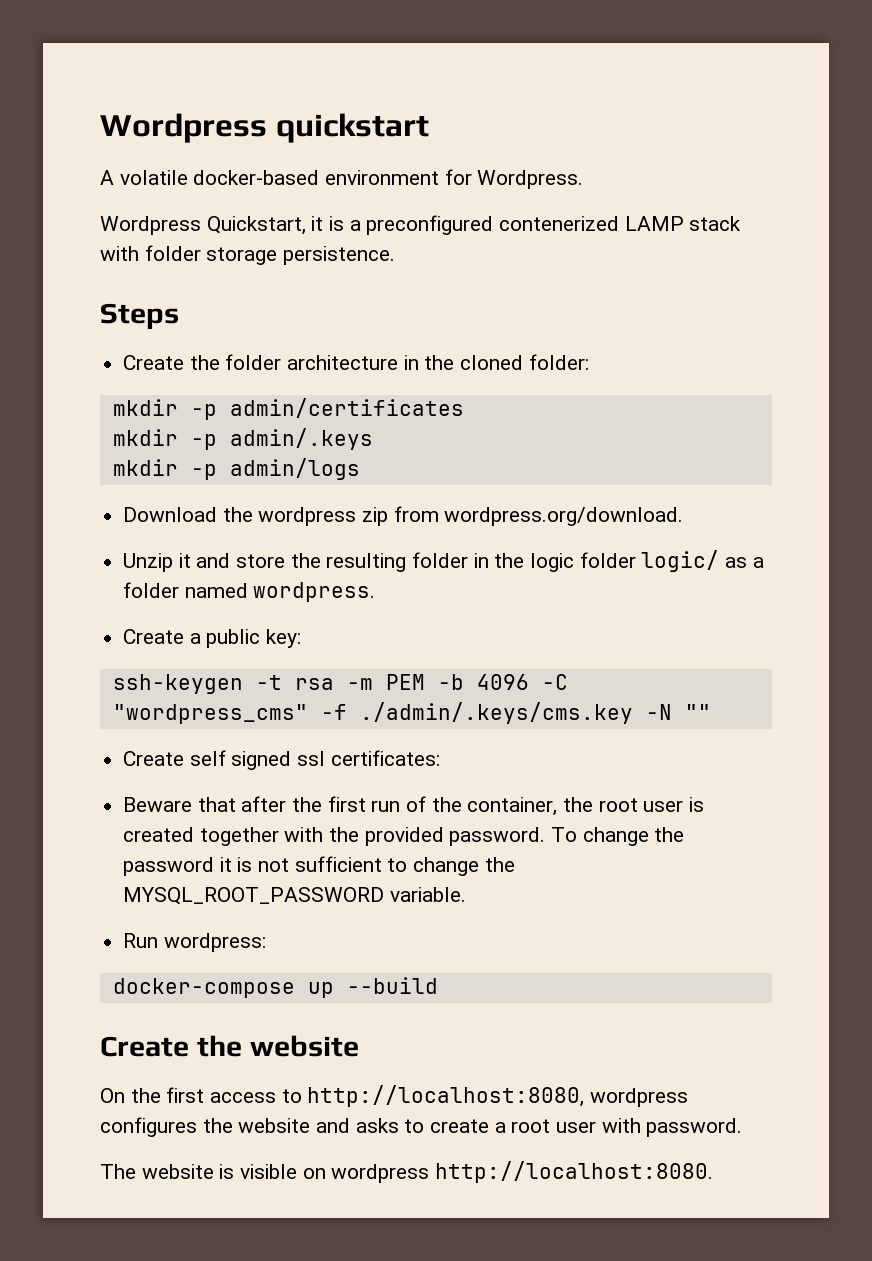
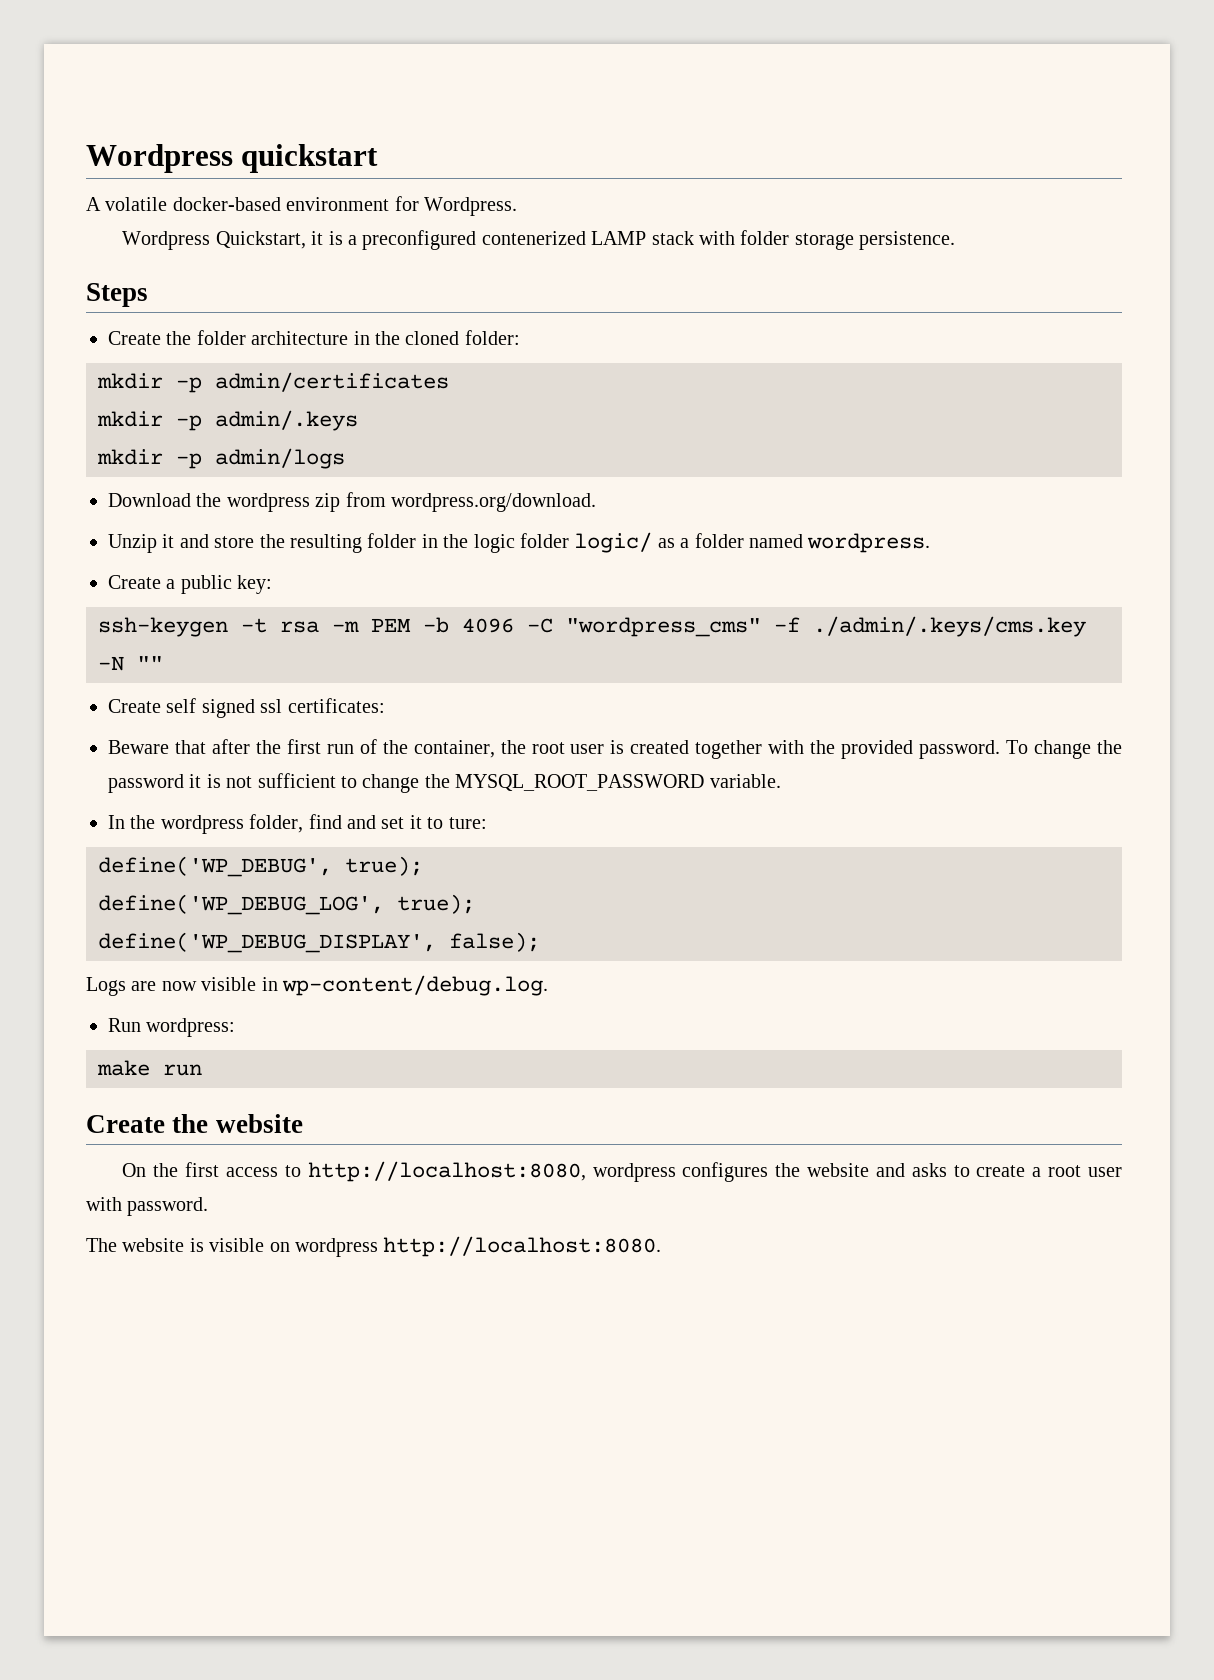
+ In the wordpress folder, find and set it to ture:
+ define('WP_DEBUG', true);
+ define('WP_DEBUG_LOG', true);
+ define('WP_DEBUG_DISPLAY', false);
+ Logs are now visible in wp-content/debug.log.
- docker-compose up --build
+ make run

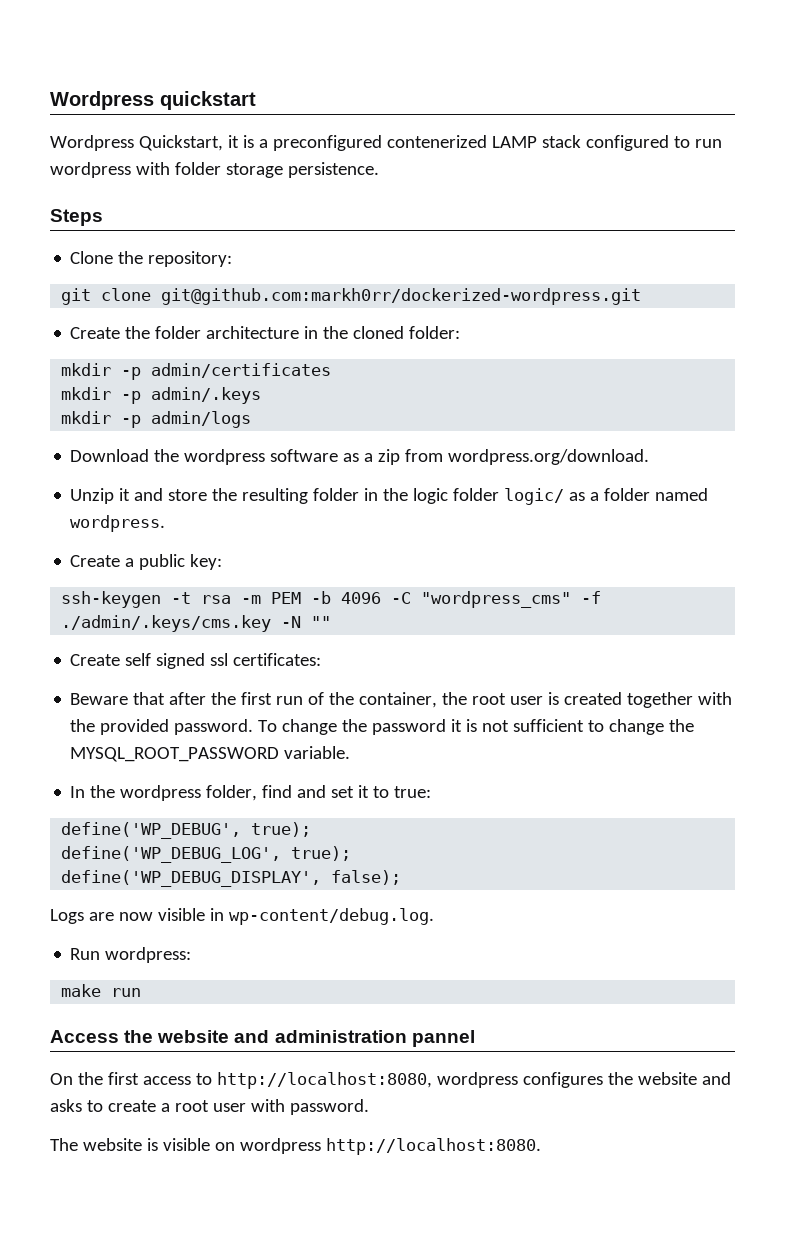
- A volatile docker-based environment for Wordpress.
- Wordpress Quickstart, it is a preconfigured contenerized LAMP stack with folder storage persistence.
+ Wordpress Quickstart, it is a preconfigured contenerized LAMP stack configured to run wordpress with folder storage persistence.
+ Clone the repository:
+ git clone git@github.com:markh0rr/dockerized-wordpress.git
- Download the wordpress zip from wordpress.org/download.
+ Download the wordpress software as a zip from wordpress.org/download.
- In the wordpress folder, find and set it to ture:
+ In the wordpress folder, find and set it to true:
- Create the website
+ Access the website and administration pannel

